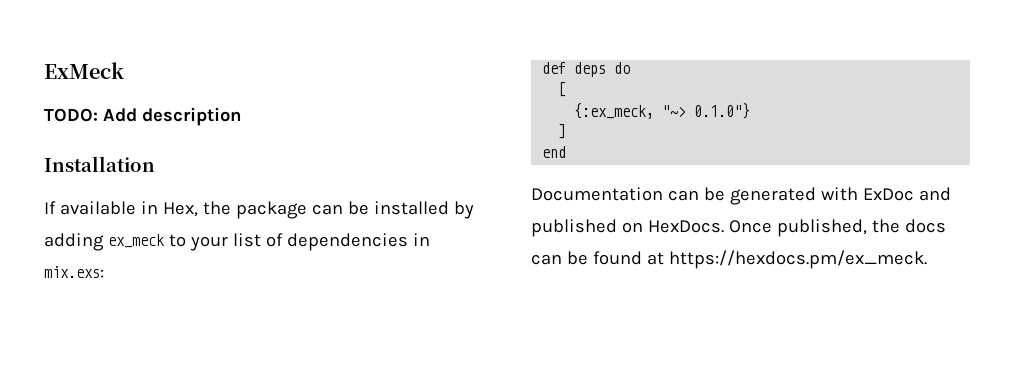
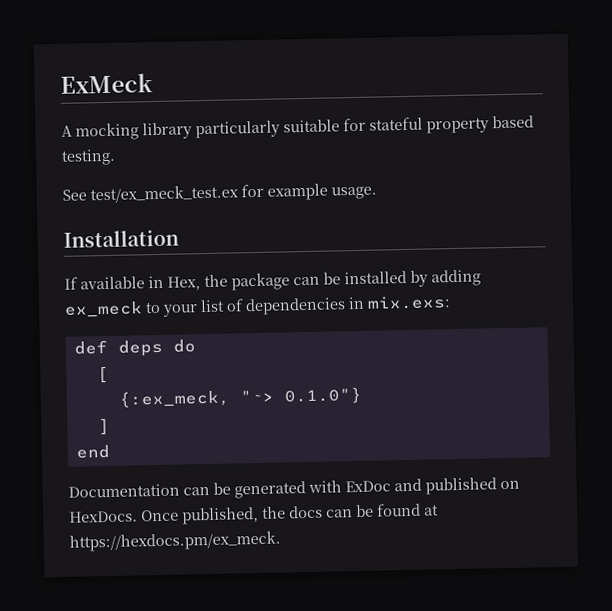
- TODO: Add description
+ A mocking library particularly suitable for stateful property based testing.
+ See test/ex_meck_test.ex for example usage.

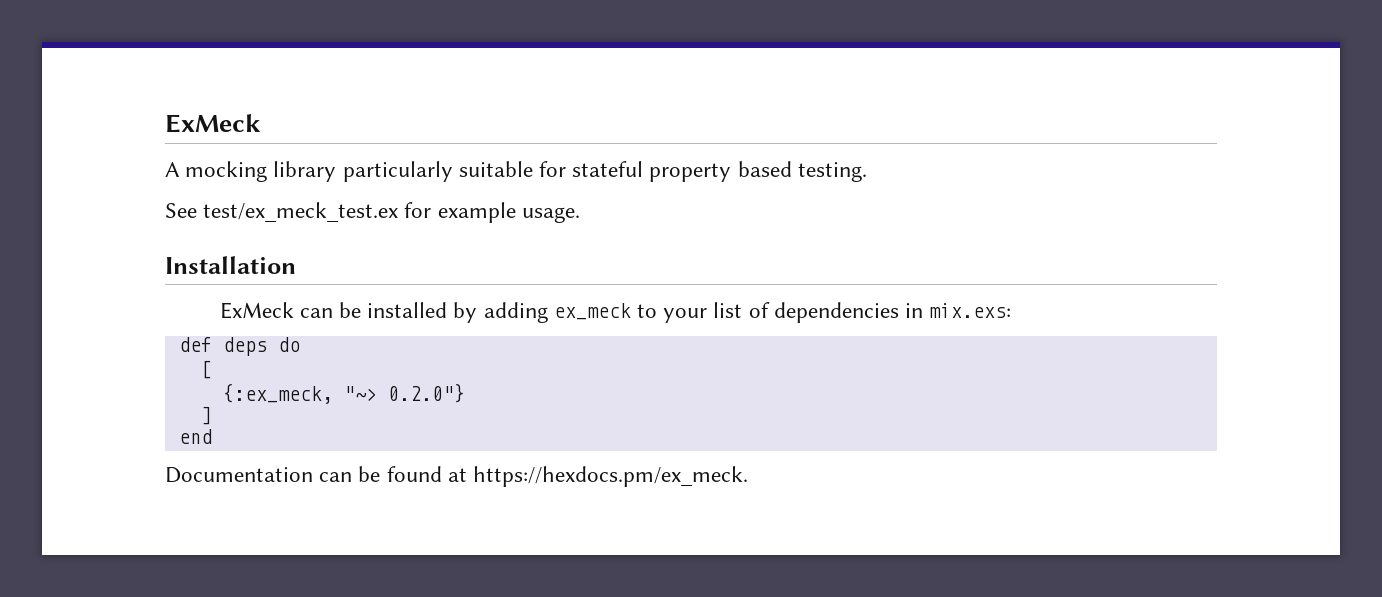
- If available in Hex, the package can be installed by adding ex_meck to your list of dependencies in mix.exs:
+ ExMeck can be installed by adding ex_meck to your list of dependencies in mix.exs:
- {:ex_meck, "~> 0.1.0"}
+ {:ex_meck, "~> 0.2.0"}
- Documentation can be generated with ExDoc and published on HexDocs. Once published, the docs can be found at https://hexdocs.pm/ex_meck.
+ Documentation can be found at https://hexdocs.pm/ex_meck.

